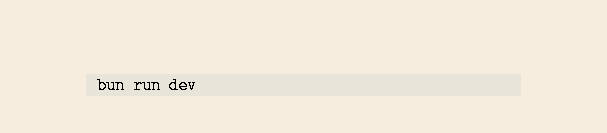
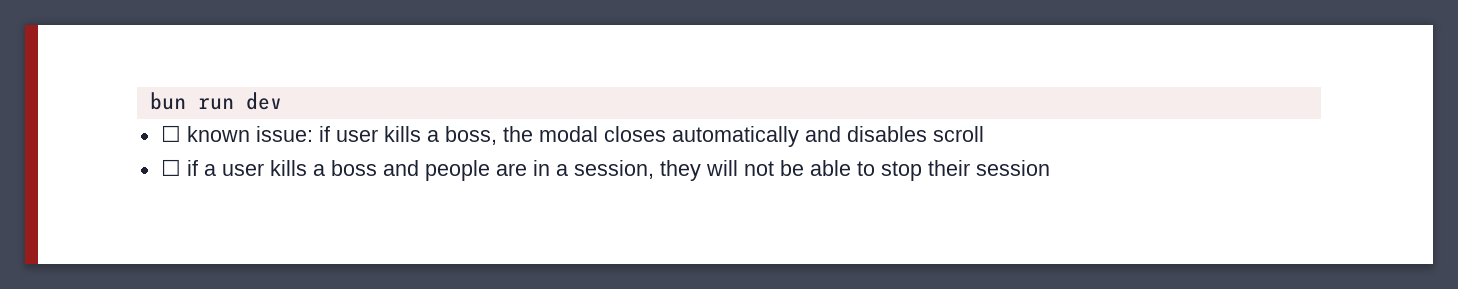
+ ☐ known issue: if user kills a boss, the modal closes automatically and disables scroll
+ ☐ if a user kills a boss and people are in a session, they will not be able to stop their session

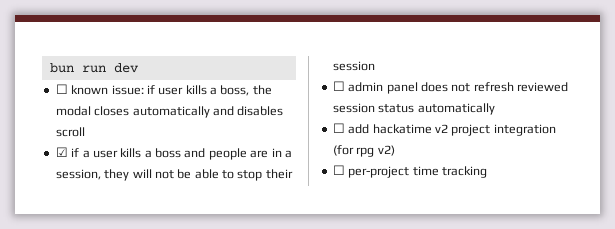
- ☐ if a user kills a boss and people are in a session, they will not be able to stop their session
+ ☑ if a user kills a boss and people are in a session, they will not be able to stop their session
+ ☐ admin panel does not refresh reviewed session status automatically
+ ☐ add hackatime v2 project integration (for rpg v2)
+ ☐ per-project time tracking

